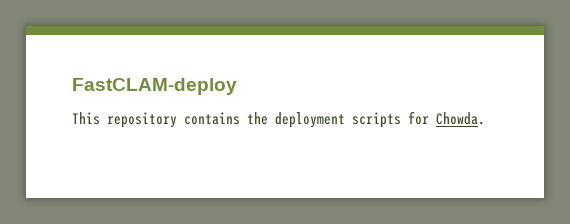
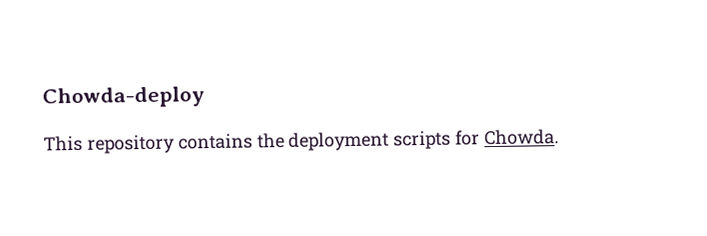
- FastCLAM-deploy
+ Chowda-deploy

